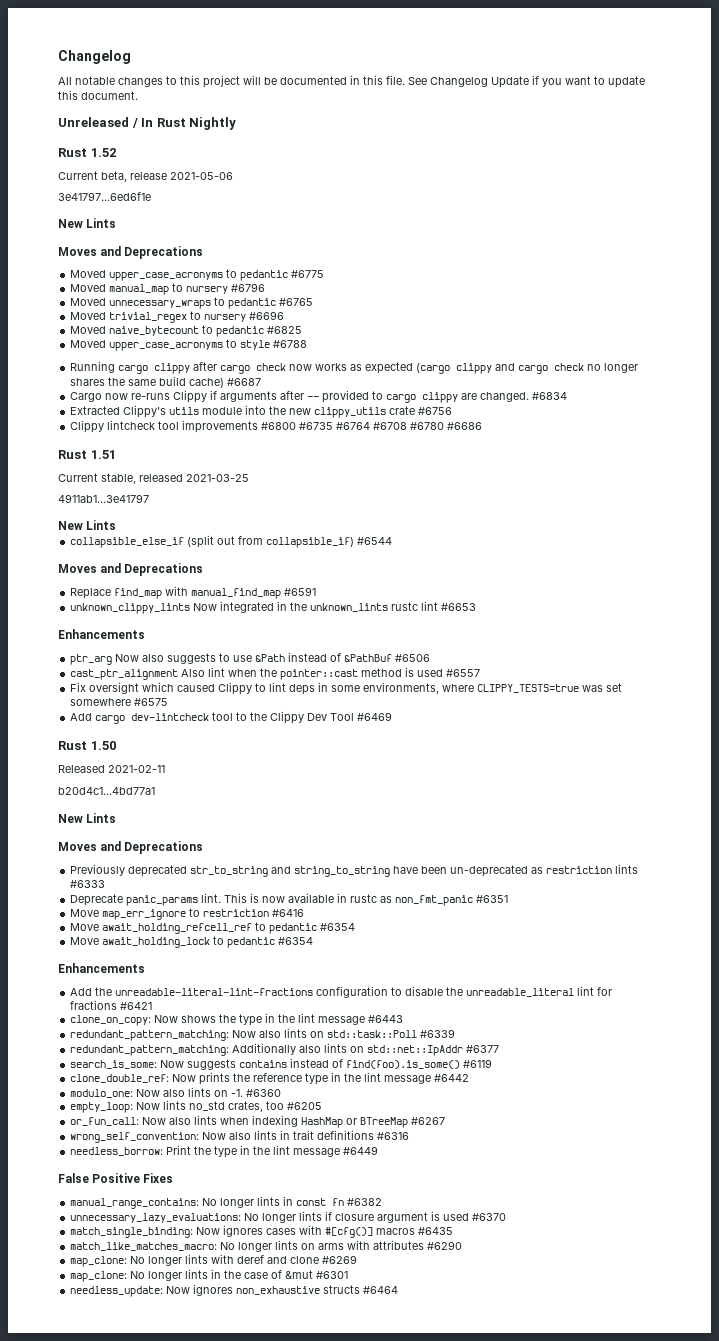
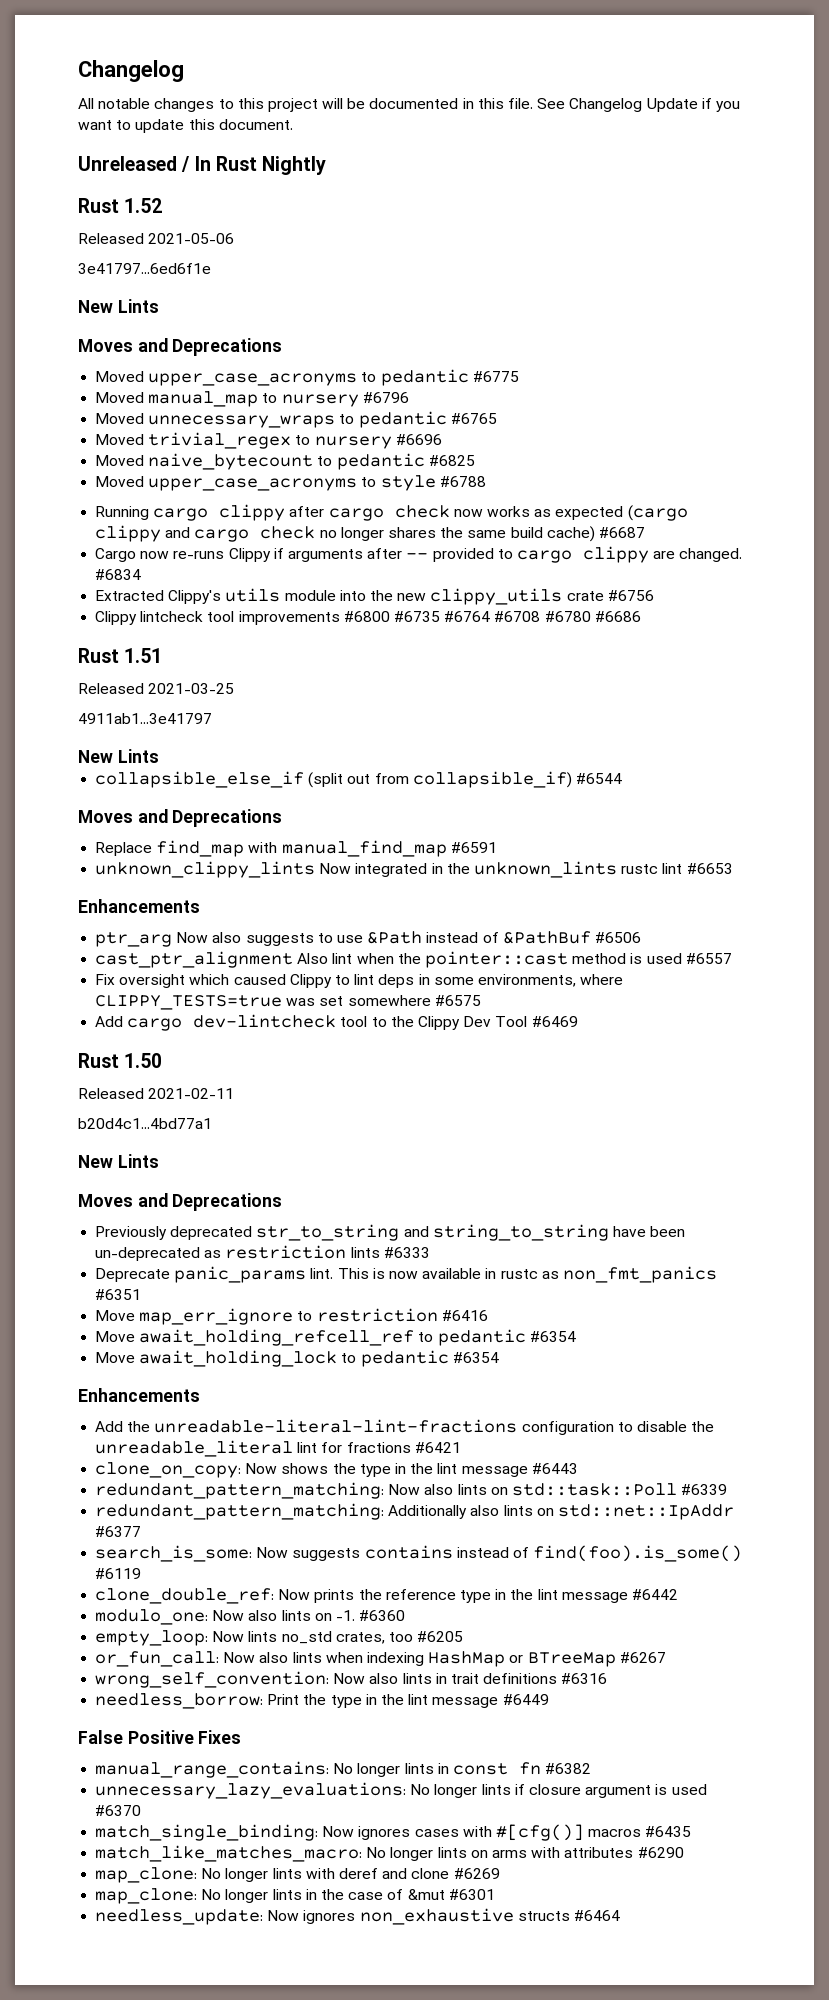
- Current beta, release 2021-05-06
+ Released 2021-05-06
- Current stable, released 2021-03-25
+ Released 2021-03-25
- This is now available in rustc as non_fmt_panic #6351
+ This is now available in rustc as non_fmt_panics #6351

